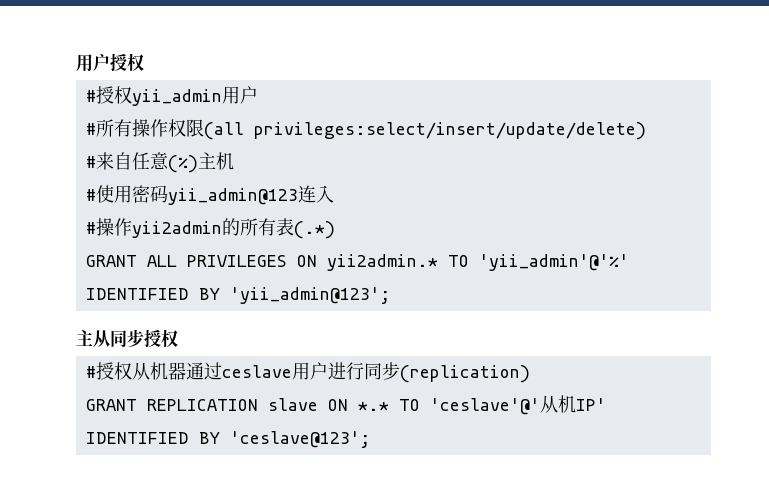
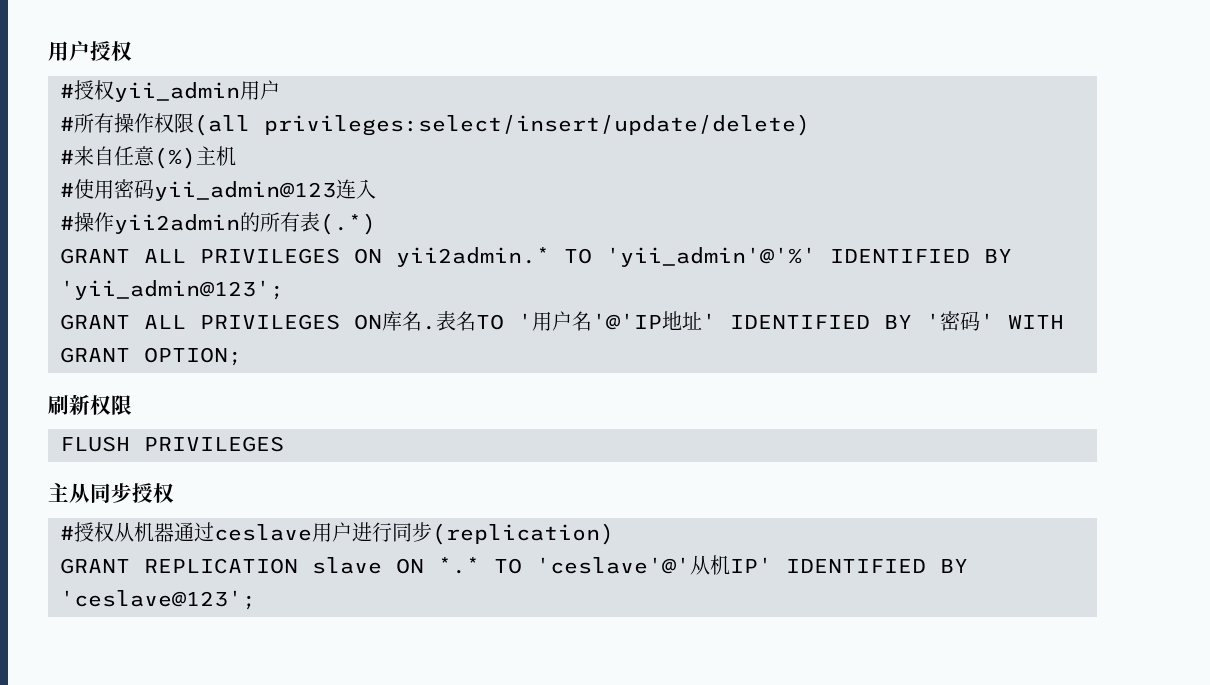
+ GRANT ALL PRIVILEGES ON库名.表名TO '用户名'@'IP地址' IDENTIFIED BY '密码' WITH GRANT OPTION;
+ 刷新权限
+ FLUSH PRIVILEGES

